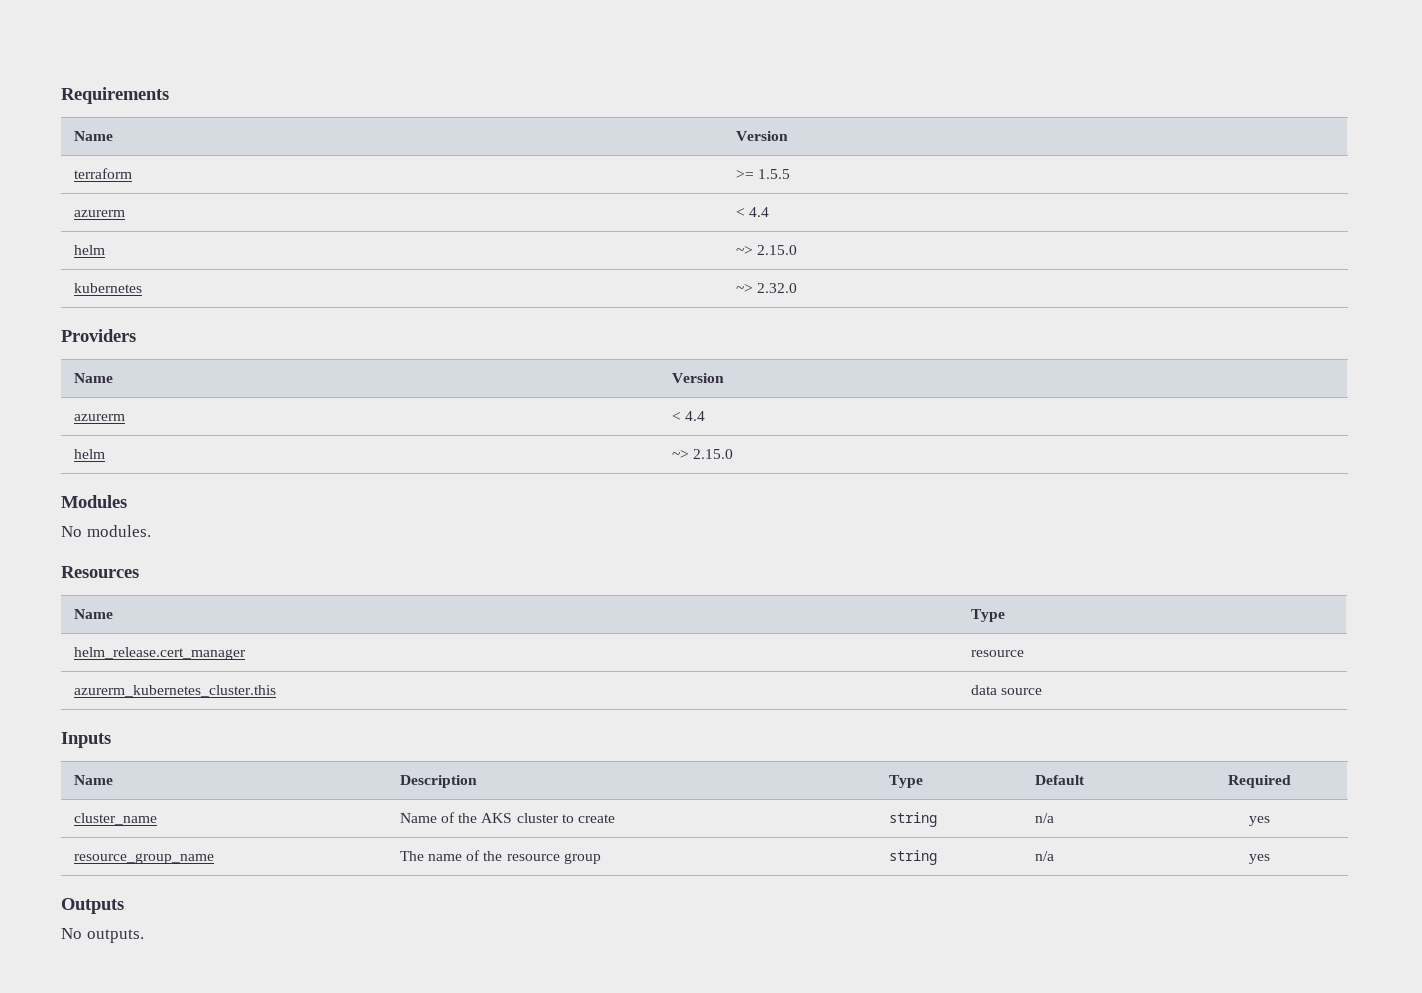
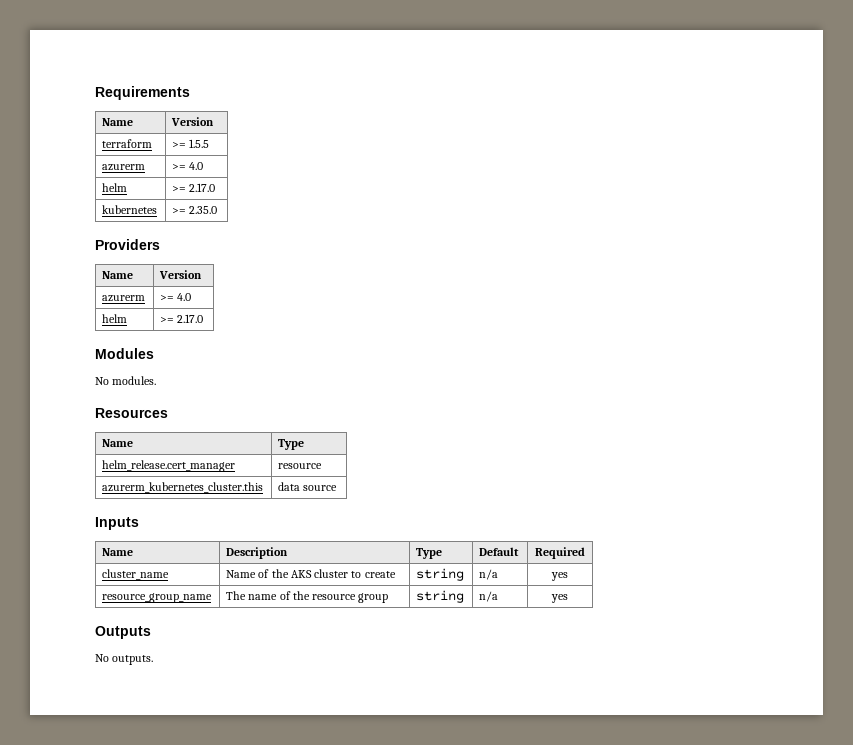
  terraform | >= 1.5.5
- azurerm | < 4.4
- helm | ~> 2.15.0
+ azurerm | >= 4.0
+ helm | >= 2.17.0
- kubernetes | ~> 2.32.0
+ kubernetes | >= 2.35.0
  Providers
  Name | Version
- azurerm | < 4.4
- helm | ~> 2.15.0
+ azurerm | >= 4.0
+ helm | >= 2.17.0

